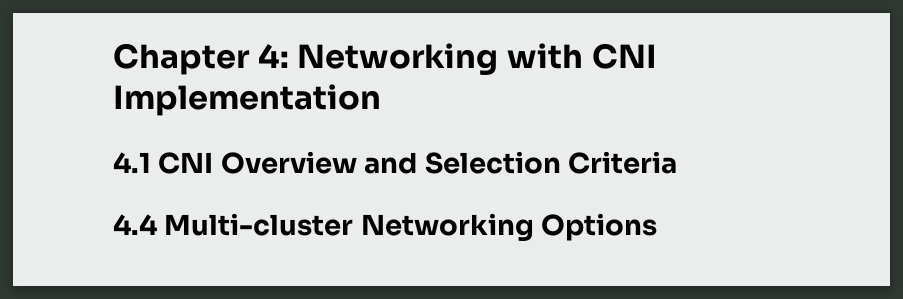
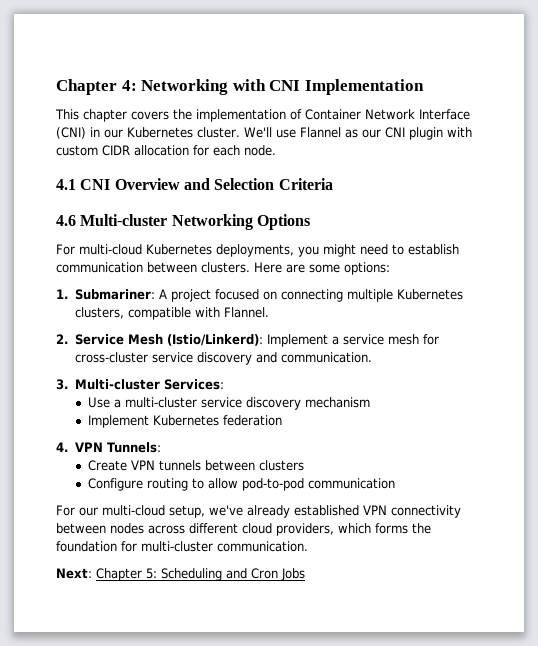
+ This chapter covers the implementation of Container Network Interface (CNI) in our Kubernetes cluster. We'll use Flannel as our CNI plugin with custom CIDR allocation for each node.
- 4.4 Multi-cluster Networking Options
+ 4.6 Multi-cluster Networking Options
+ For multi-cloud Kubernetes deployments, you might need to establish communication between clusters. Here are some options:
+ 1. Submariner: A project focused on connecting multiple Kubernetes clusters, compatible with Flannel.
+ 2. Service Mesh (Istio/Linkerd): Implement a service mesh for cross-cluster service discovery and communication.
+ 3. Multi-cluster Services:
+ Use a multi-cluster service discovery mechanism
+ Implement Kubernetes federation
+ 4. VPN Tunnels:
+ Create VPN tunnels between clusters
+ Configure routing to allow pod-to-pod communication
+ For our multi-cloud setup, we've already established VPN connectivity between nodes across different cloud providers, which forms the foundation for multi-cluster communication.
+ Next: Chapter 5: Scheduling and Cron Jobs

